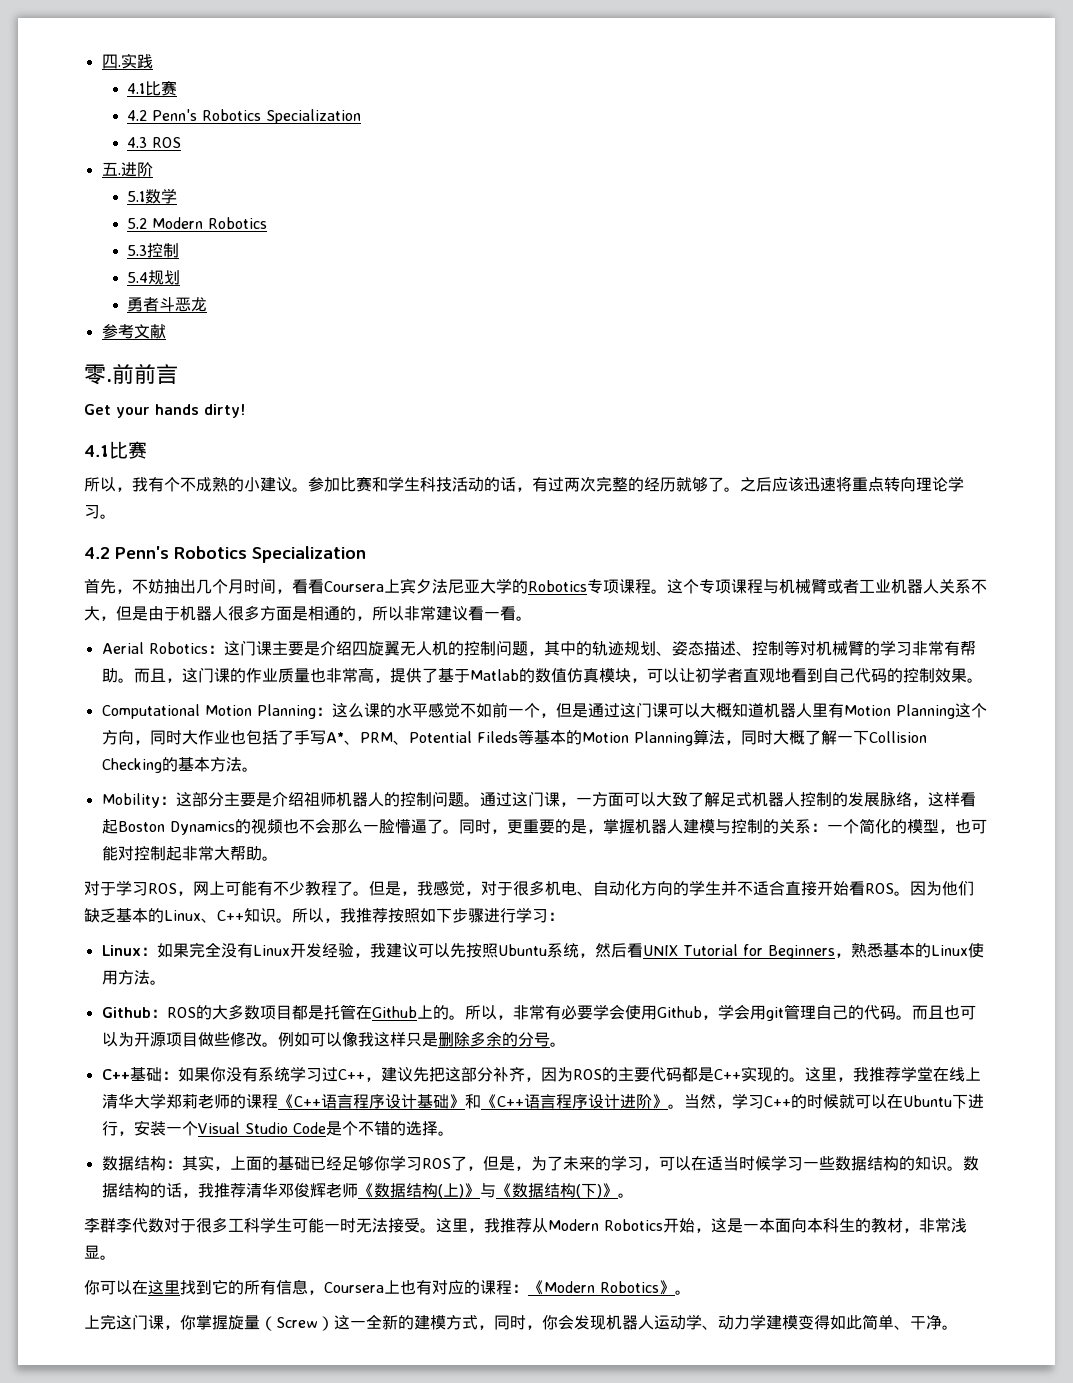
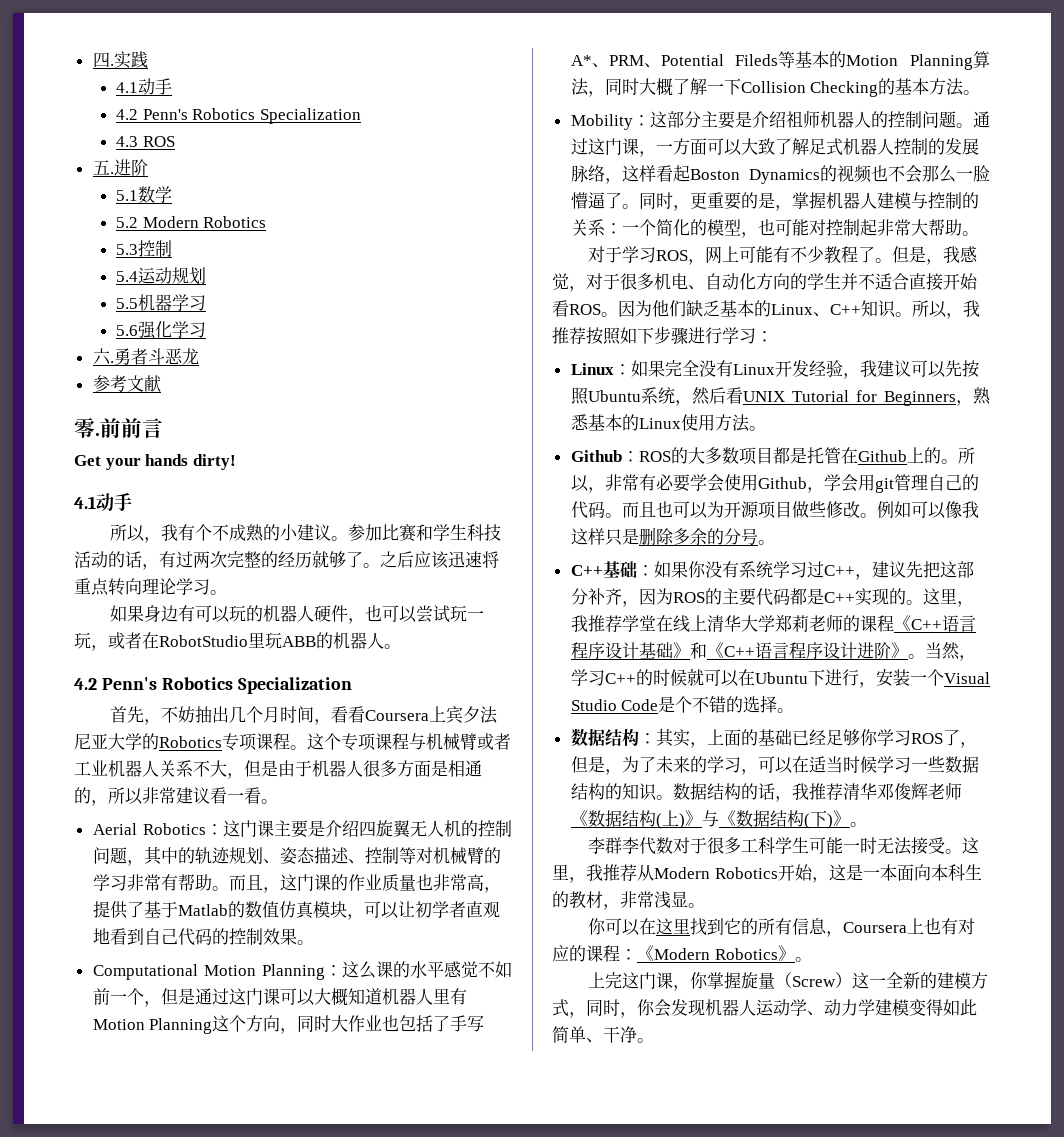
  实践
- 4.1比赛
+ 4.1动手
- 5.4规划
+ 5.4运动规划
+ 5.5机器学习
+ 5.6强化学习
+ 六.
  Get your hands dirty!
- 4.1比赛
+ 4.1动手
+ 如果身边有可以玩的机器人硬件，也可以尝试玩一玩，或者在RobotStudio里玩ABB的机器人。

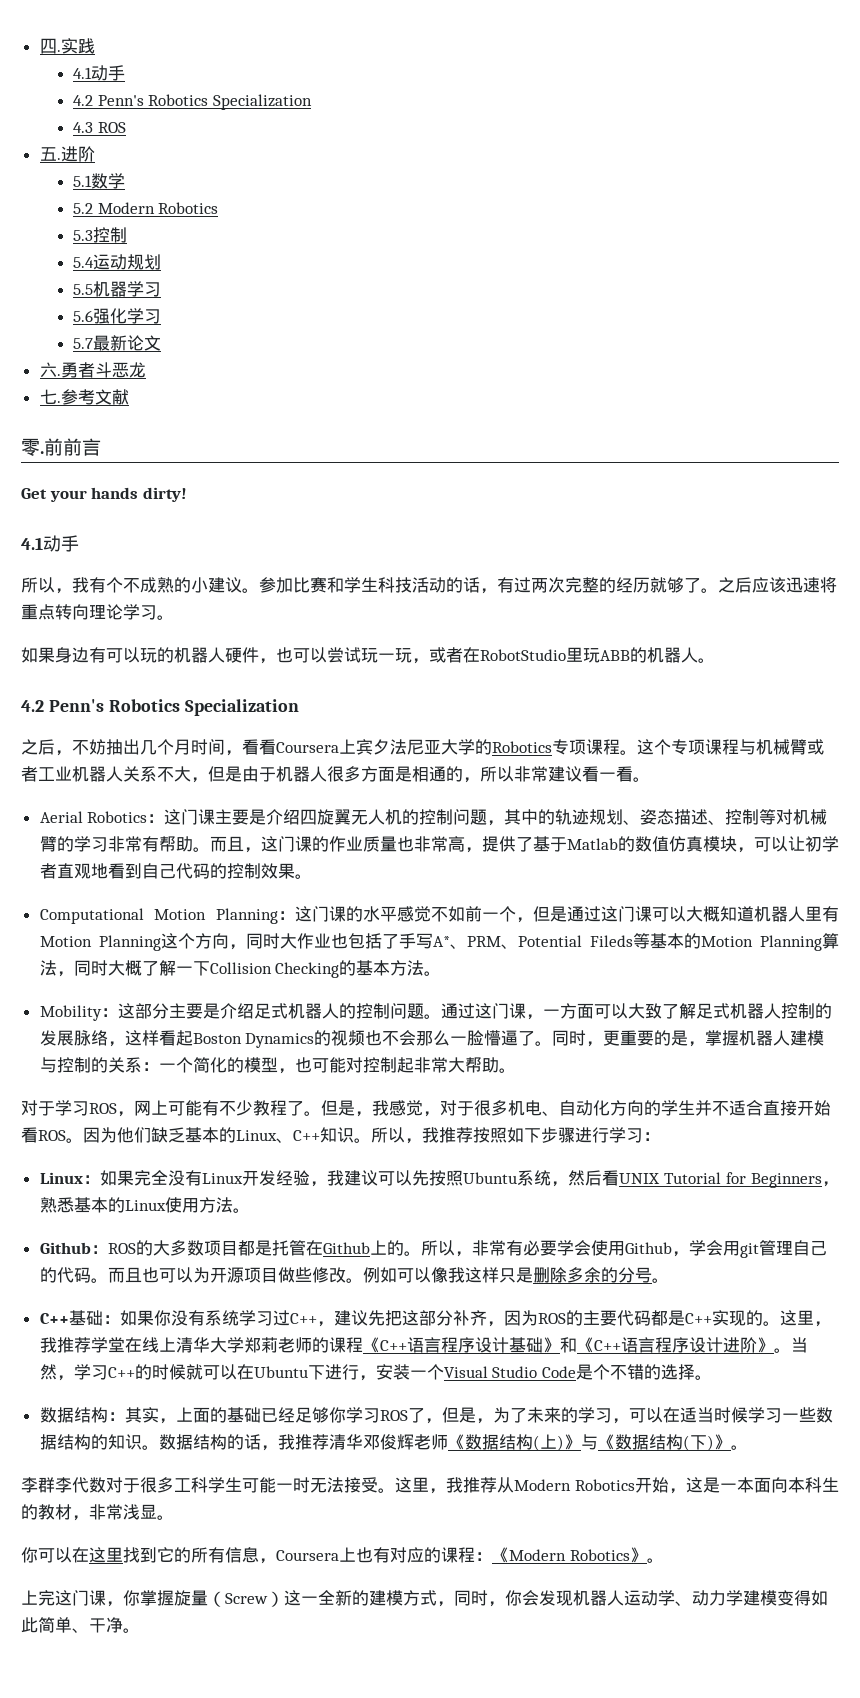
+ 5.7最新论文
+ 七.
- 首先，不妨抽出几个月时间，看看Coursera上宾夕法尼亚大学的Robotics专项课程。
+ 之后，不妨抽出几个月时间，看看Coursera上宾夕法尼亚大学的Robotics专项课程。
- Computational Motion Planning：这么课的水平感觉不如前一个，但是通过这门课可以大概知道机器人里有Motion Planning这个方向，同时大作业也包括了手写A*、PRM、Potential Fileds等基本的Motion Planning算法，同时大概了解一下Collision Checking的基本方法。
+ Computational Motion Planning：这门课的水平感觉不如前一个，但是通过这门课可以大概知道机器人里有Motion Planning这个方向，同时大作业也包括了手写A*、PRM、Potential Fileds等基本的Motion Planning算法，同时大概了解一下Collision Checking的基本方法。
- Mobility：这部分主要是介绍祖师机器人的控制问题。
+ Mobility：这部分主要是介绍足式机器人的控制问题。

